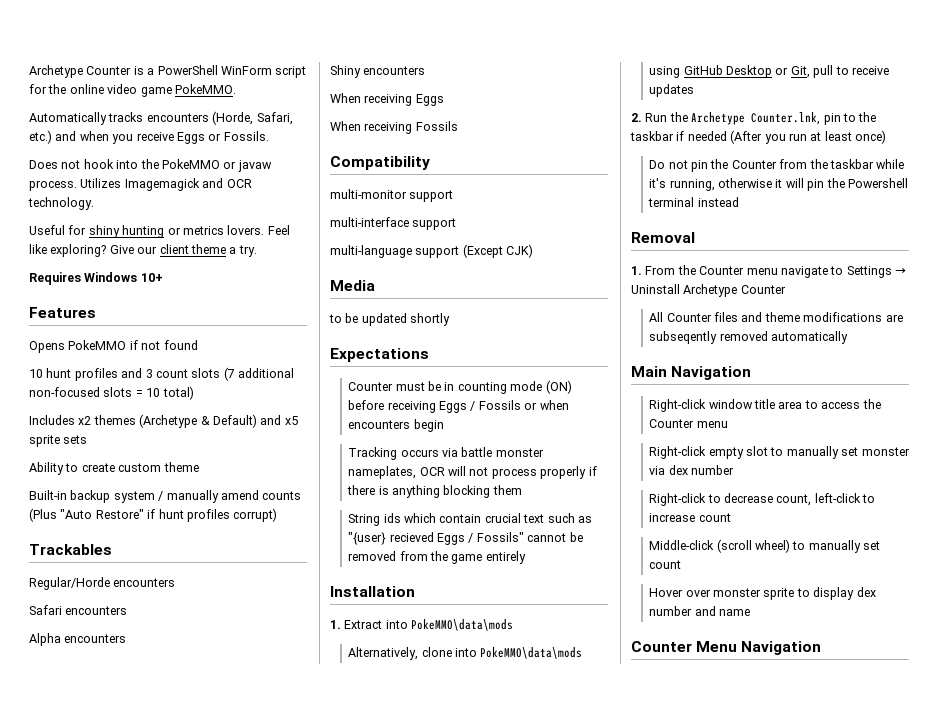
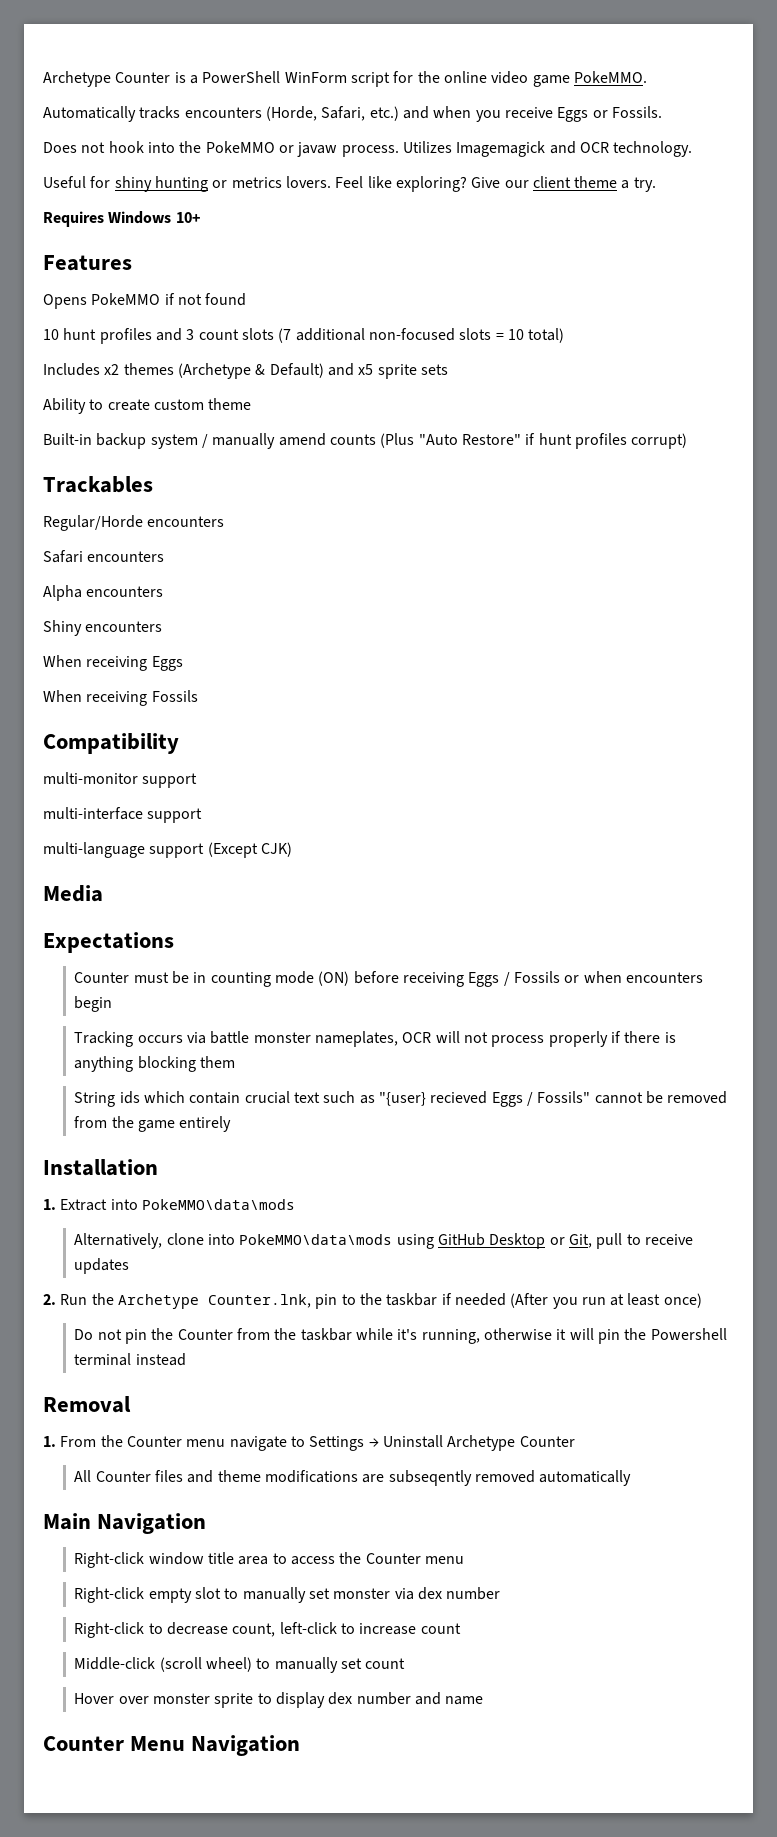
- to be updated shortly

